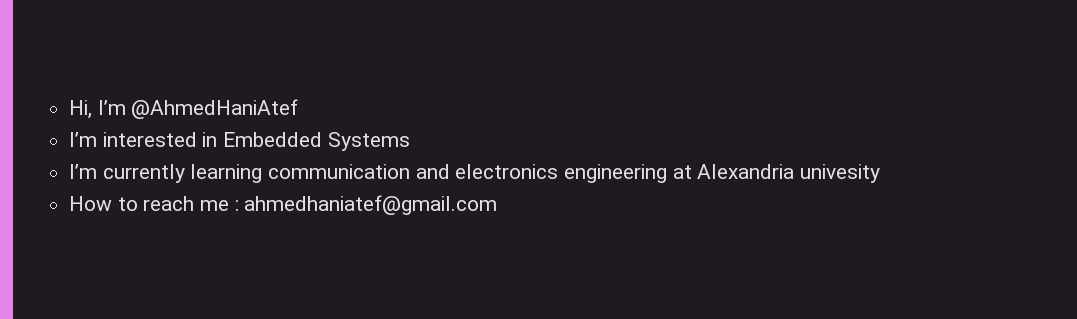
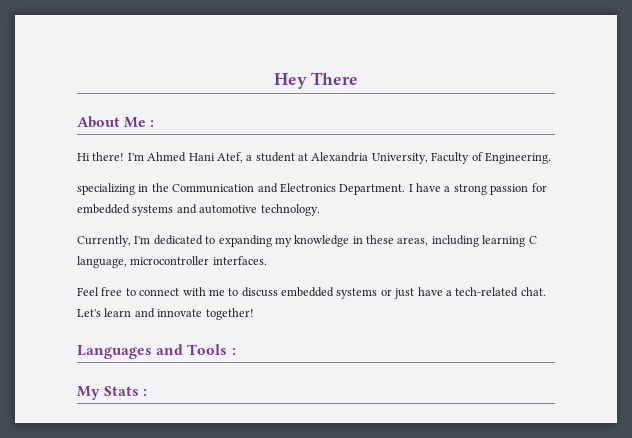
- Hi, I’m @AhmedHaniAtef
- I’m interested in Embedded Systems
- I’m currently learning communication and electronics engineering at Alexandria univesity
- How to reach me : ahmedhaniatef@gmail.com
+ Hey There
+ About Me :
+ Hi there! I'm Ahmed Hani Atef, a student at Alexandria University, Faculty of Engineering.
+ specializing in the Communication and Electronics Department. I have a strong passion for embedded systems and automotive technology.
+ Currently, I'm dedicated to expanding my knowledge in these areas, including learning C language, microcontroller interfaces.
+ Feel free to connect with me to discuss embedded systems or just have a tech-related chat. Let's learn and innovate together!
+ Languages and Tools :
+ My Stats :

